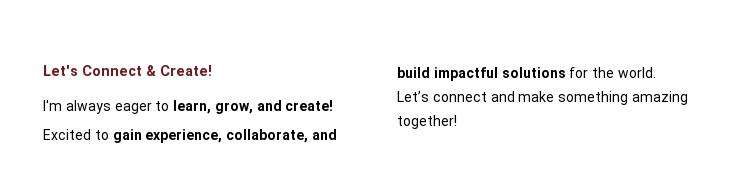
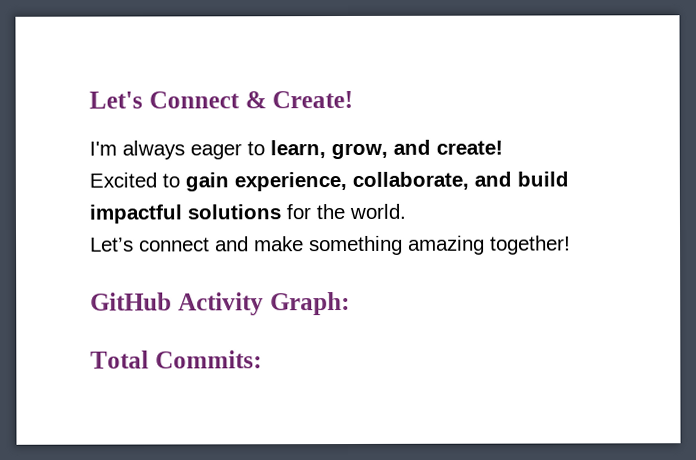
+ GitHub Activity Graph:
+ Total Commits:

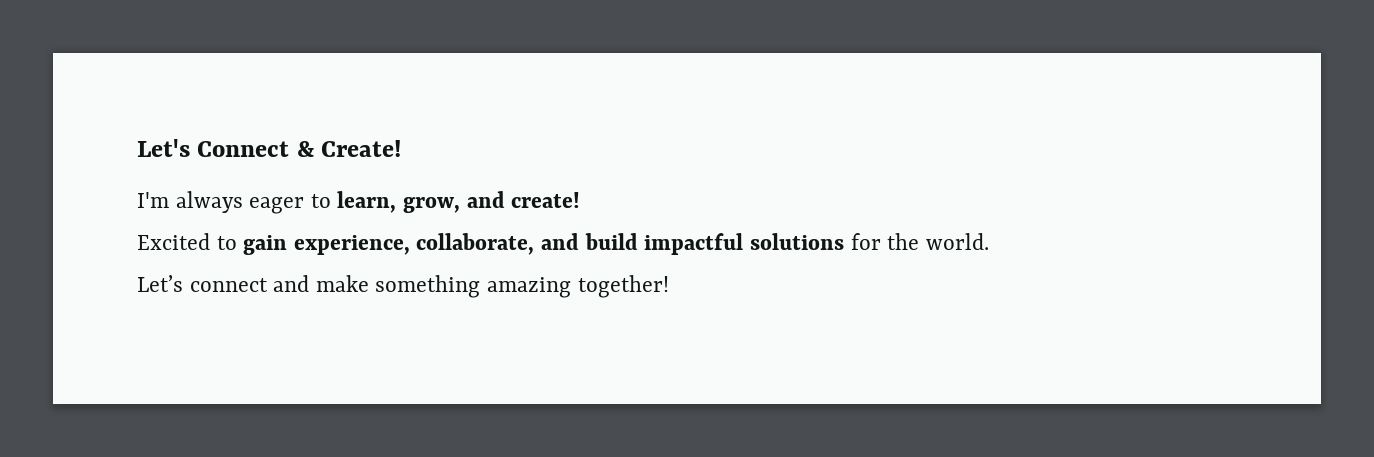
- GitHub Activity Graph:
- Total Commits:

